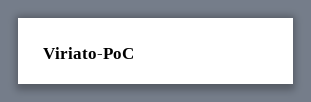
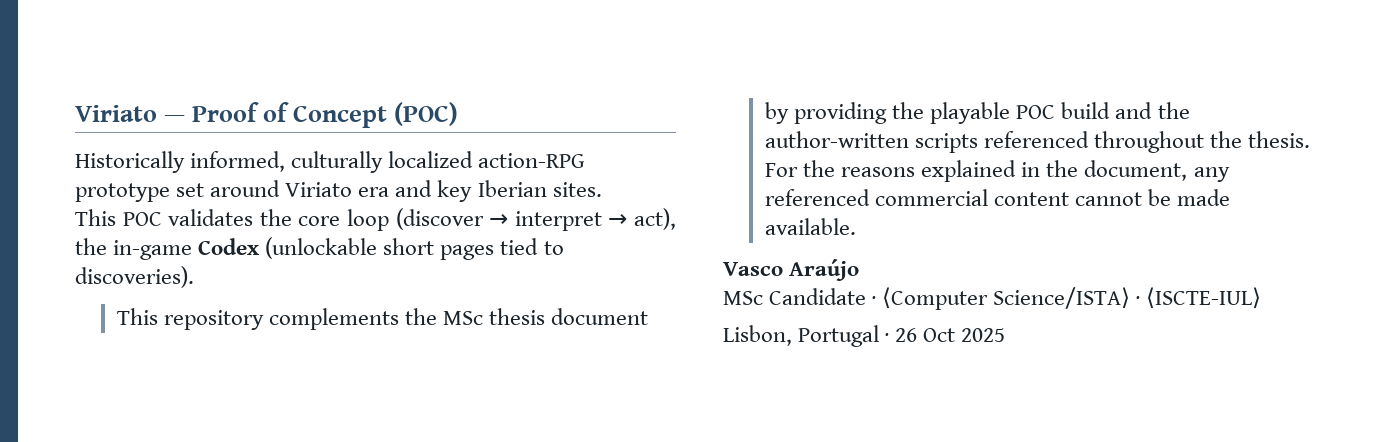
- Viriato-PoC
+ Viriato — Proof of Concept (POC)
+ Historically informed, culturally localized action-RPG prototype set around Viriato era and key Iberian sites.
+ This POC validates the core loop (discover → interpret → act), the in-game Codex (unlockable short pages tied to discoveries).
+ This repository complements the MSc thesis document by providing the playable POC build and the author-written scripts referenced throughout the thesis. For the reasons explained in the document, any referenced commercial content cannot be made available.
+ Vasco Araújo
+ MSc Candidate · ⟨Computer Science/ISTA⟩ · ⟨ISCTE-IUL⟩
+ Lisbon, Portugal · 26 Oct 2025

